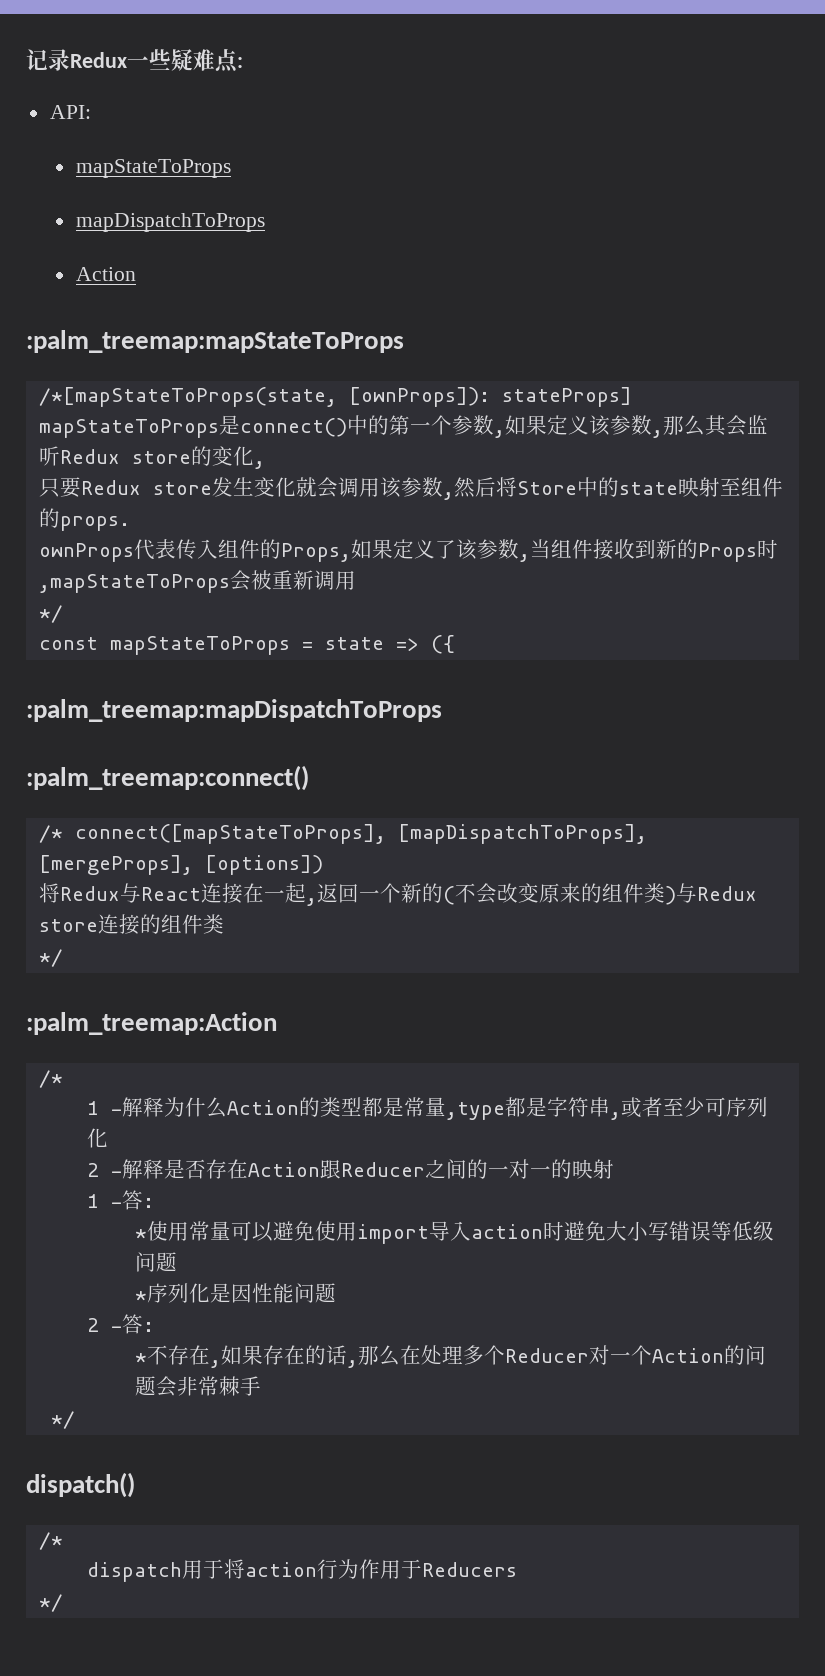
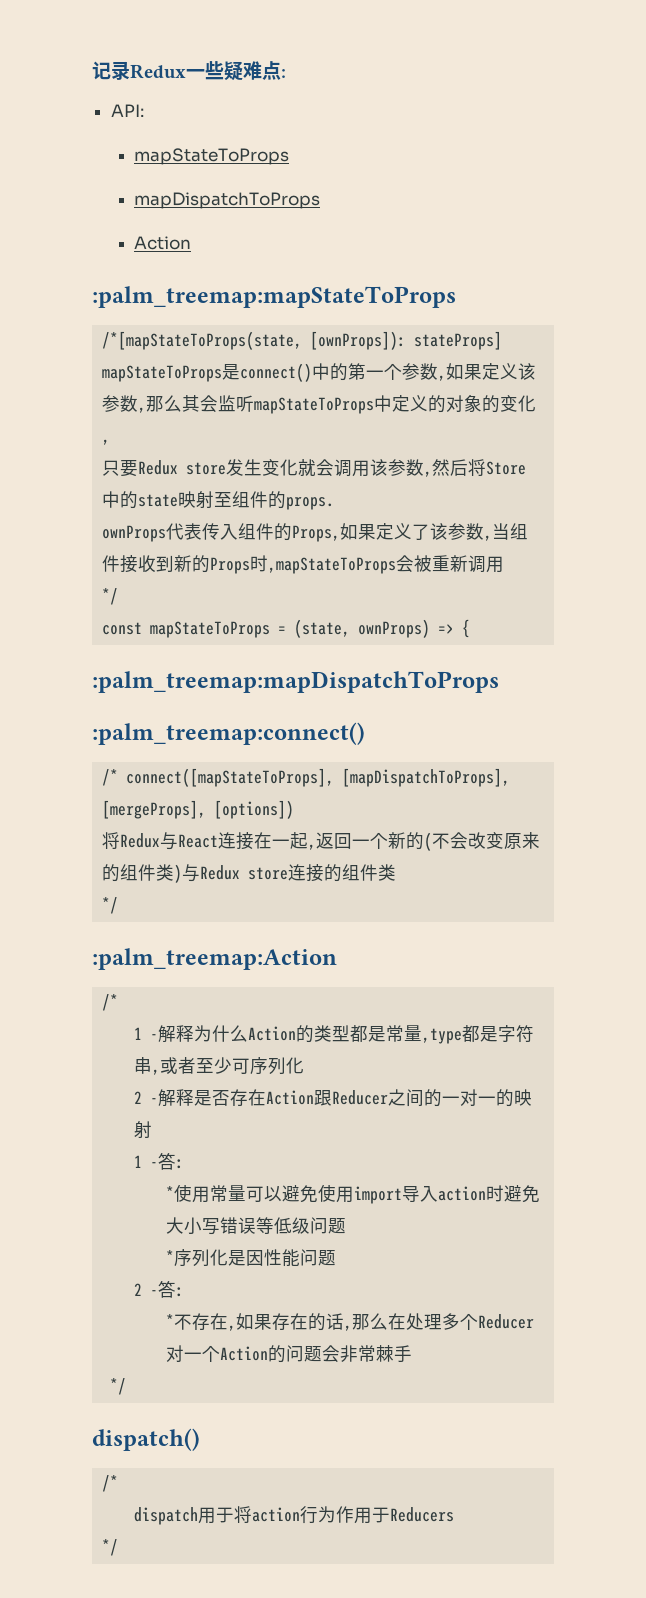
- mapStateToProps是connect()中的第一个参数,如果定义该参数,那么其会监听Redux store的变化,
+ mapStateToProps是connect()中的第一个参数,如果定义该参数,那么其会监听mapStateToProps中定义的对象的变化,
- const mapStateToProps = state => ({
+ const mapStateToProps = (state, ownProps) => {

